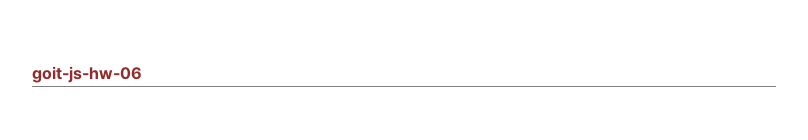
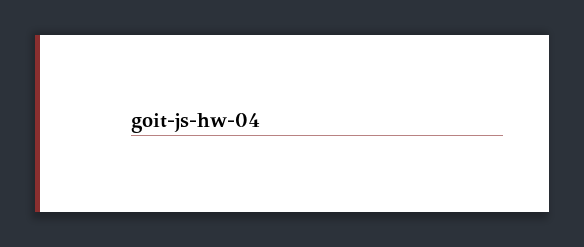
- goit-js-hw-06
+ goit-js-hw-04

